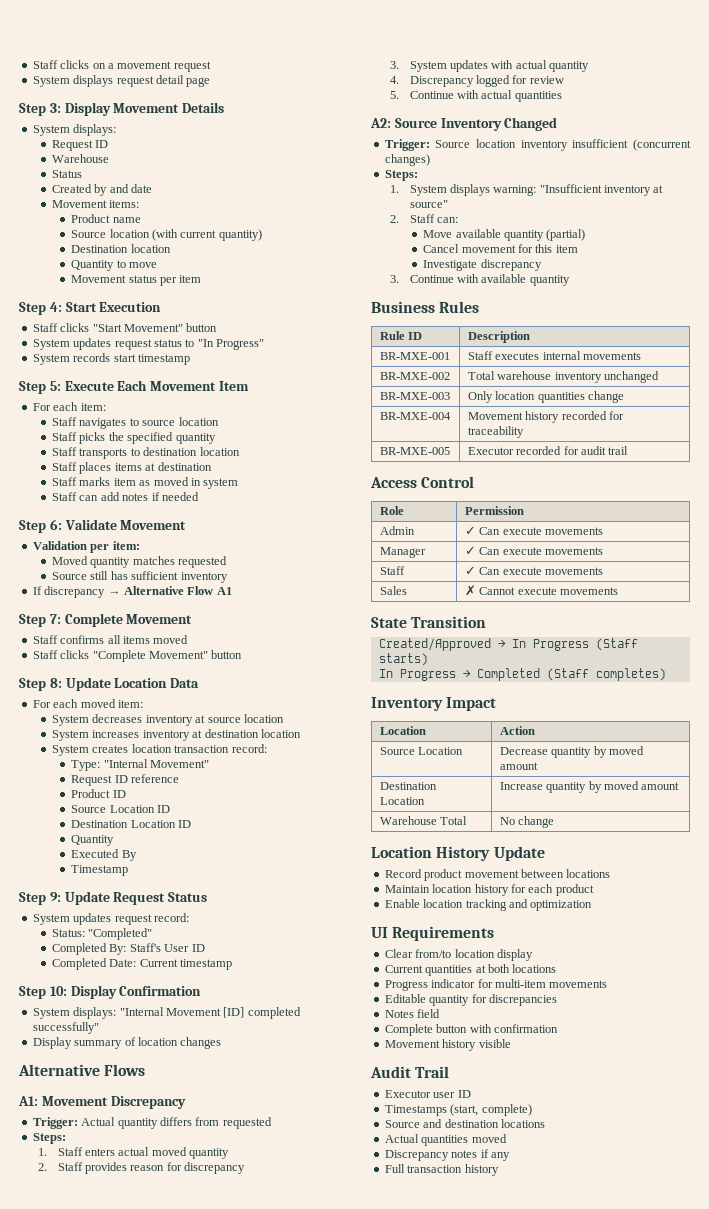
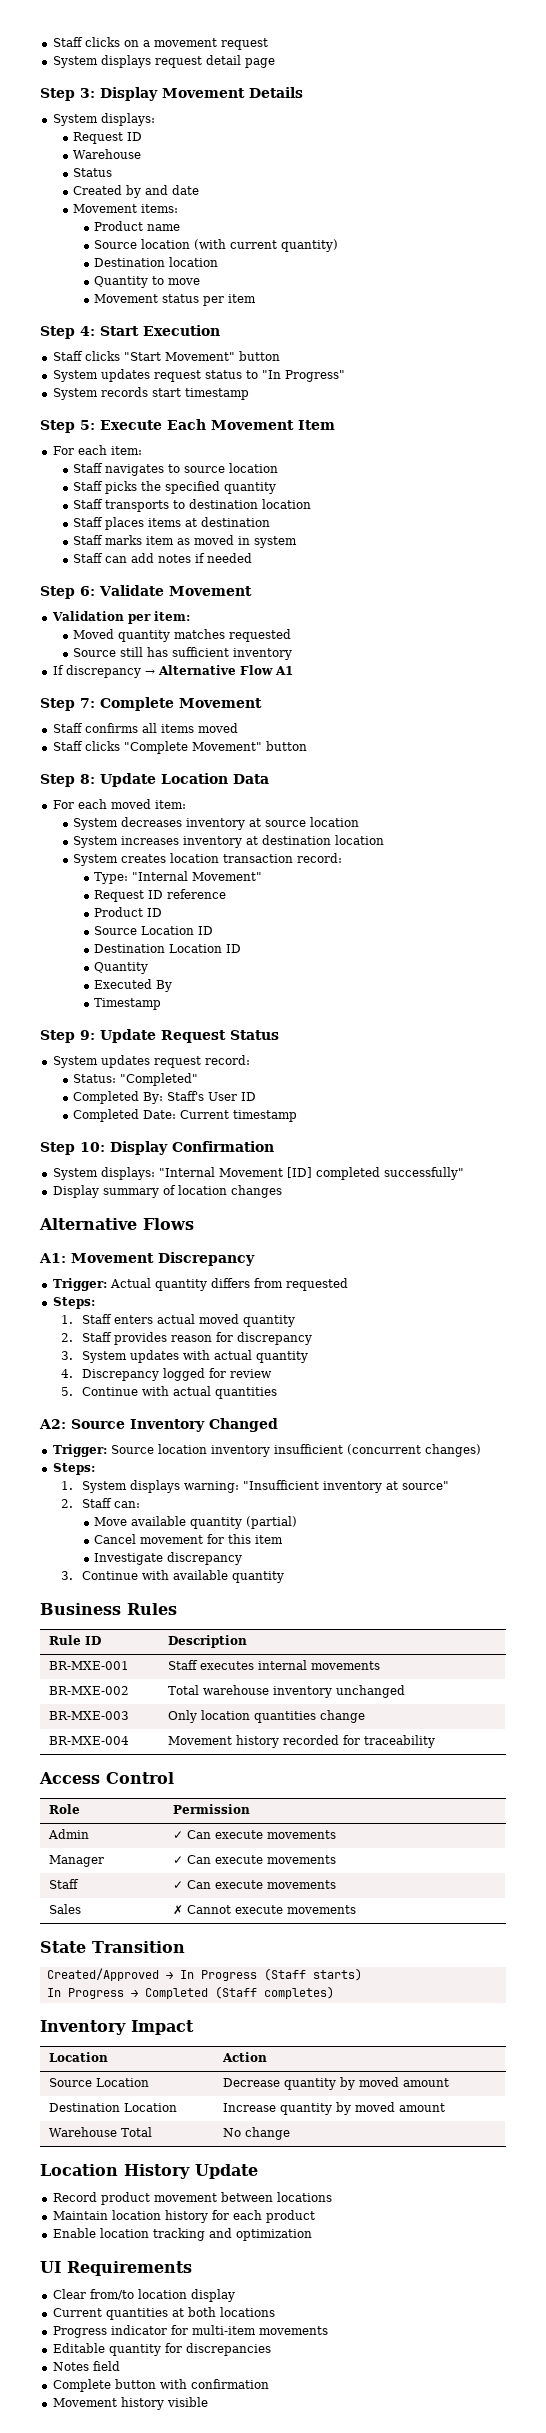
- BR-MXE-005 | Executor recorded for audit trail
- Audit Trail
- Executor user ID
- Timestamps (start, complete)
- Source and destination locations
- Actual quantities moved
- Discrepancy notes if any
- Full transaction history

